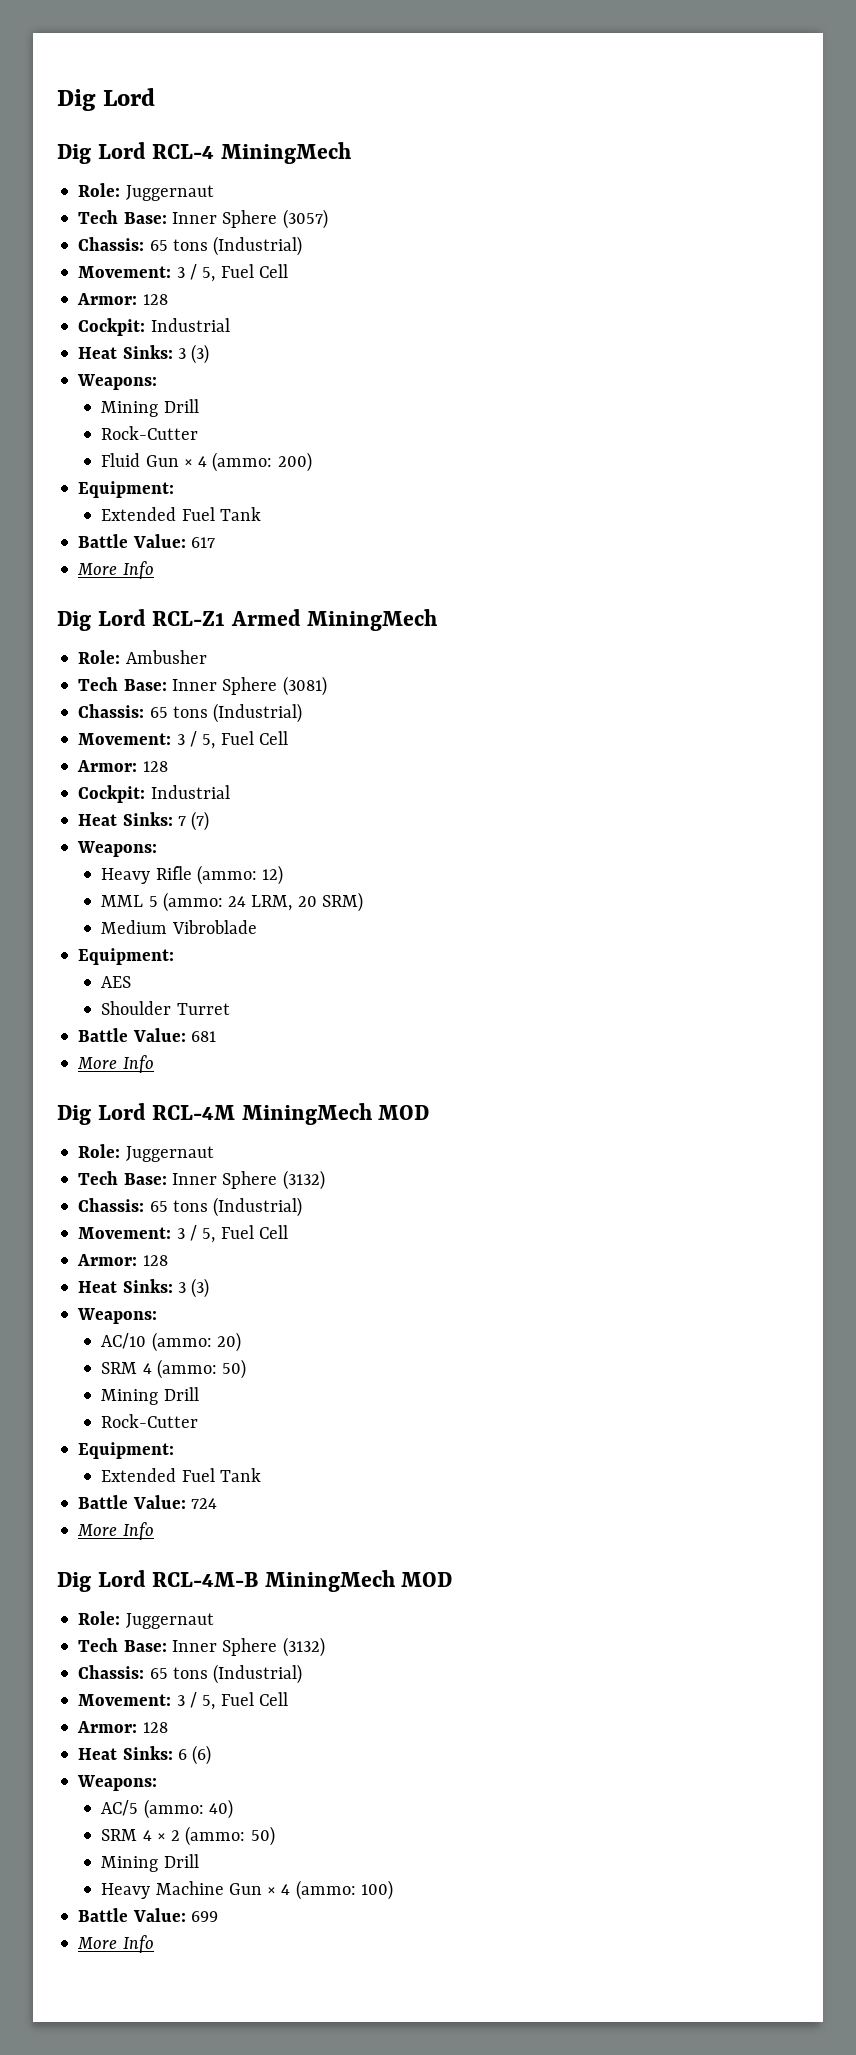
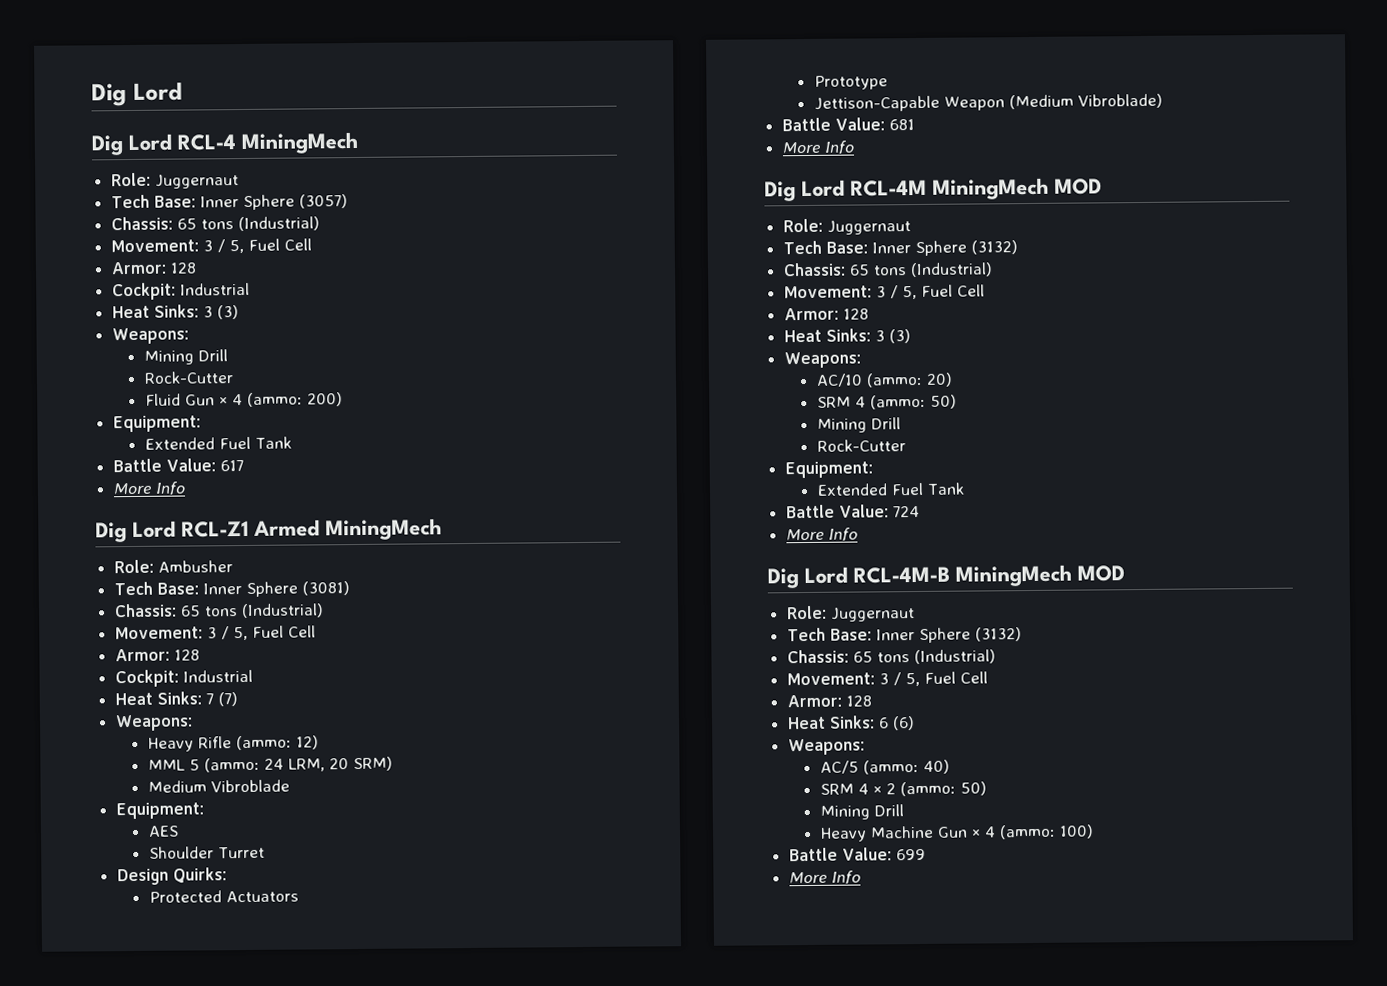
+ Design Quirks:
+ Protected Actuators
+ Prototype
+ Jettison-Capable Weapon (Medium Vibroblade)

